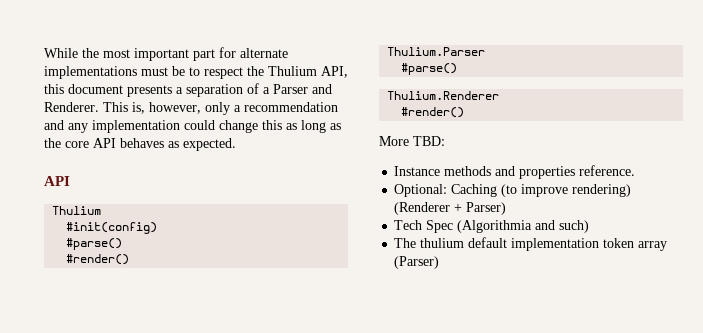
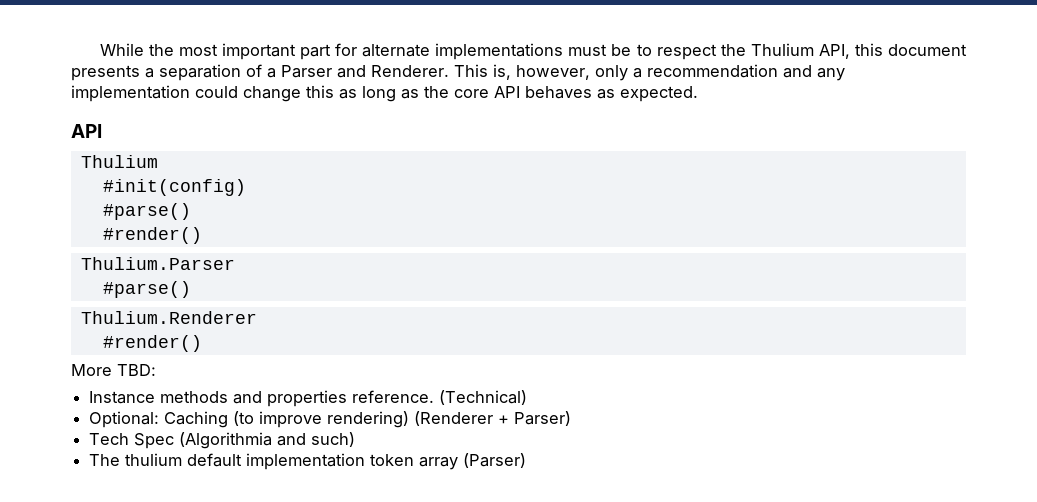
+ (Technical)

